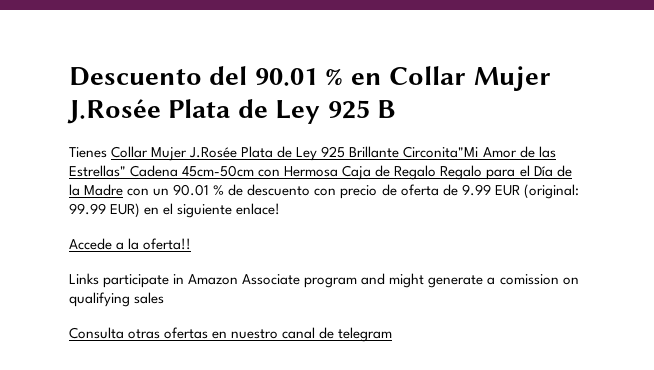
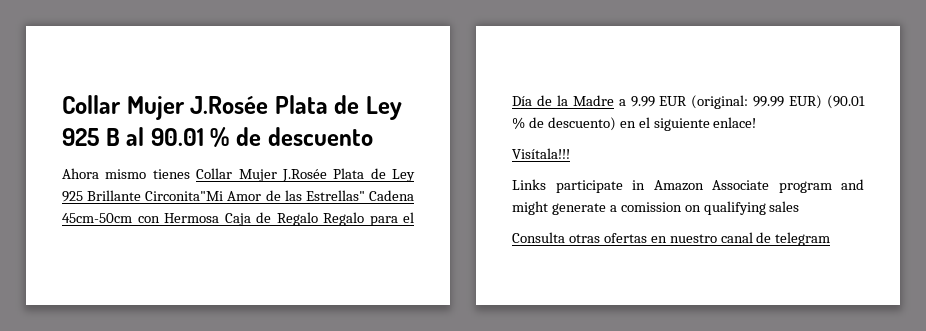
- Descuento del 90.01 % en Collar Mujer J.Rosée Plata de Ley 925 B
- Tienes Collar Mujer J.Rosée Plata de Ley 925 Brillante Circonita"Mi Amor de las Estrellas" Cadena 45cm-50cm con Hermosa Caja de Regalo Regalo para el Día de la Madre con un 90.01 % de descuento con precio de oferta de 9.99 EUR (original: 99.99 EUR) en el siguiente enlace!
+ Collar Mujer J.Rosée Plata de Ley 925 B al 90.01 % de descuento
+ Ahora mismo tienes Collar Mujer J.Rosée Plata de Ley 925 Brillante Circonita"Mi Amor de las Estrellas" Cadena 45cm-50cm con Hermosa Caja de Regalo Regalo para el Día de la Madre a 9.99 EUR (original: 99.99 EUR) (90.01 % de descuento) en el siguiente enlace!
- Accede a la oferta!!
+ Visítala!!!

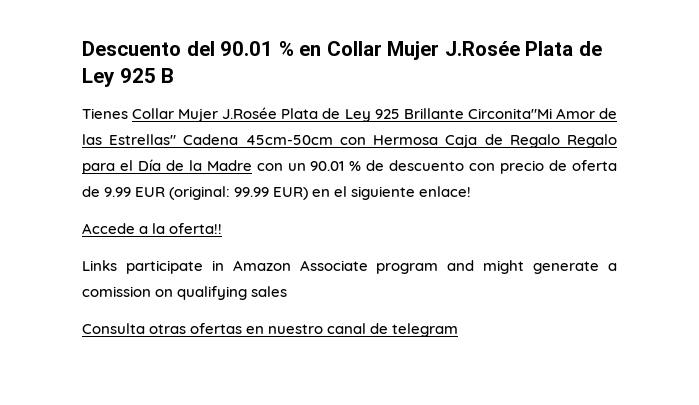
- Collar Mujer J.Rosée Plata de Ley 925 B al 90.01 % de descuento
- Ahora mismo tienes Collar Mujer J.Rosée Plata de Ley 925 Brillante Circonita"Mi Amor de las Estrellas" Cadena 45cm-50cm con Hermosa Caja de Regalo Regalo para el Día de la Madre a 9.99 EUR (original: 99.99 EUR) (90.01 % de descuento) en el siguiente enlace!
+ Descuento del 90.01 % en Collar Mujer J.Rosée Plata de Ley 925 B
+ Tienes Collar Mujer J.Rosée Plata de Ley 925 Brillante Circonita"Mi Amor de las Estrellas" Cadena 45cm-50cm con Hermosa Caja de Regalo Regalo para el Día de la Madre con un 90.01 % de descuento con precio de oferta de 9.99 EUR (original: 99.99 EUR) en el siguiente enlace!
- Visítala!!!
+ Accede a la oferta!!

